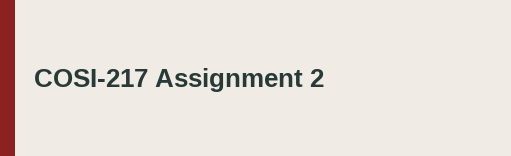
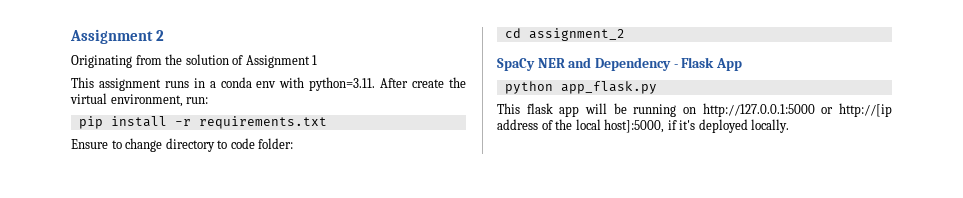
- COSI-217 Assignment 2
+ Assignment 2
+ Originating from the solution of Assignment 1
+ This assignment runs in a conda env with python=3.11. After create the virtual environment, run:
+ pip install -r requirements.txt
+ Ensure to change directory to code folder:
+ cd assignment_2
+ SpaCy NER and Dependency - Flask App
+ python app_flask.py
+ This flask app will be running on http://127.0.0.1:5000 or http://[ip address of the local host]:5000, if it's deployed locally.

